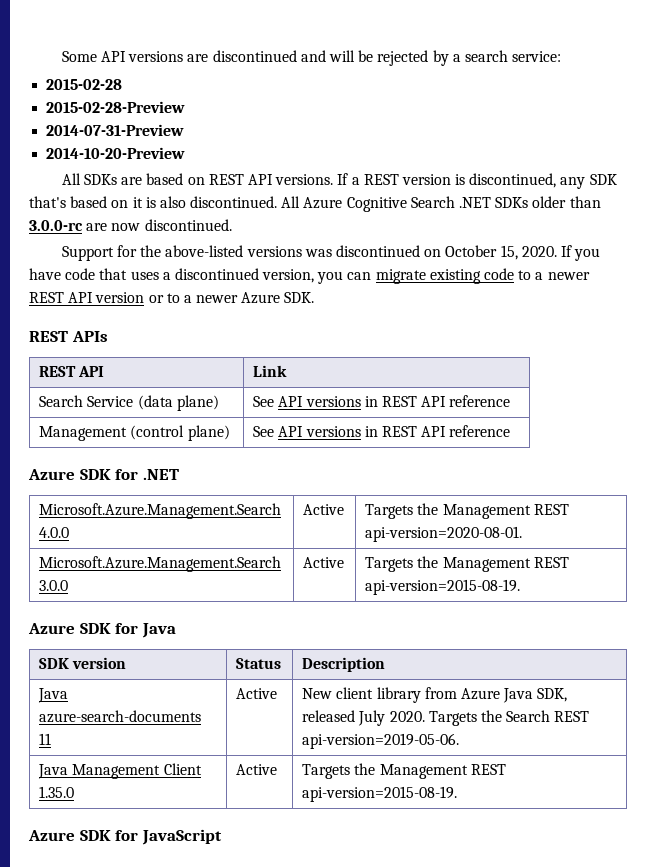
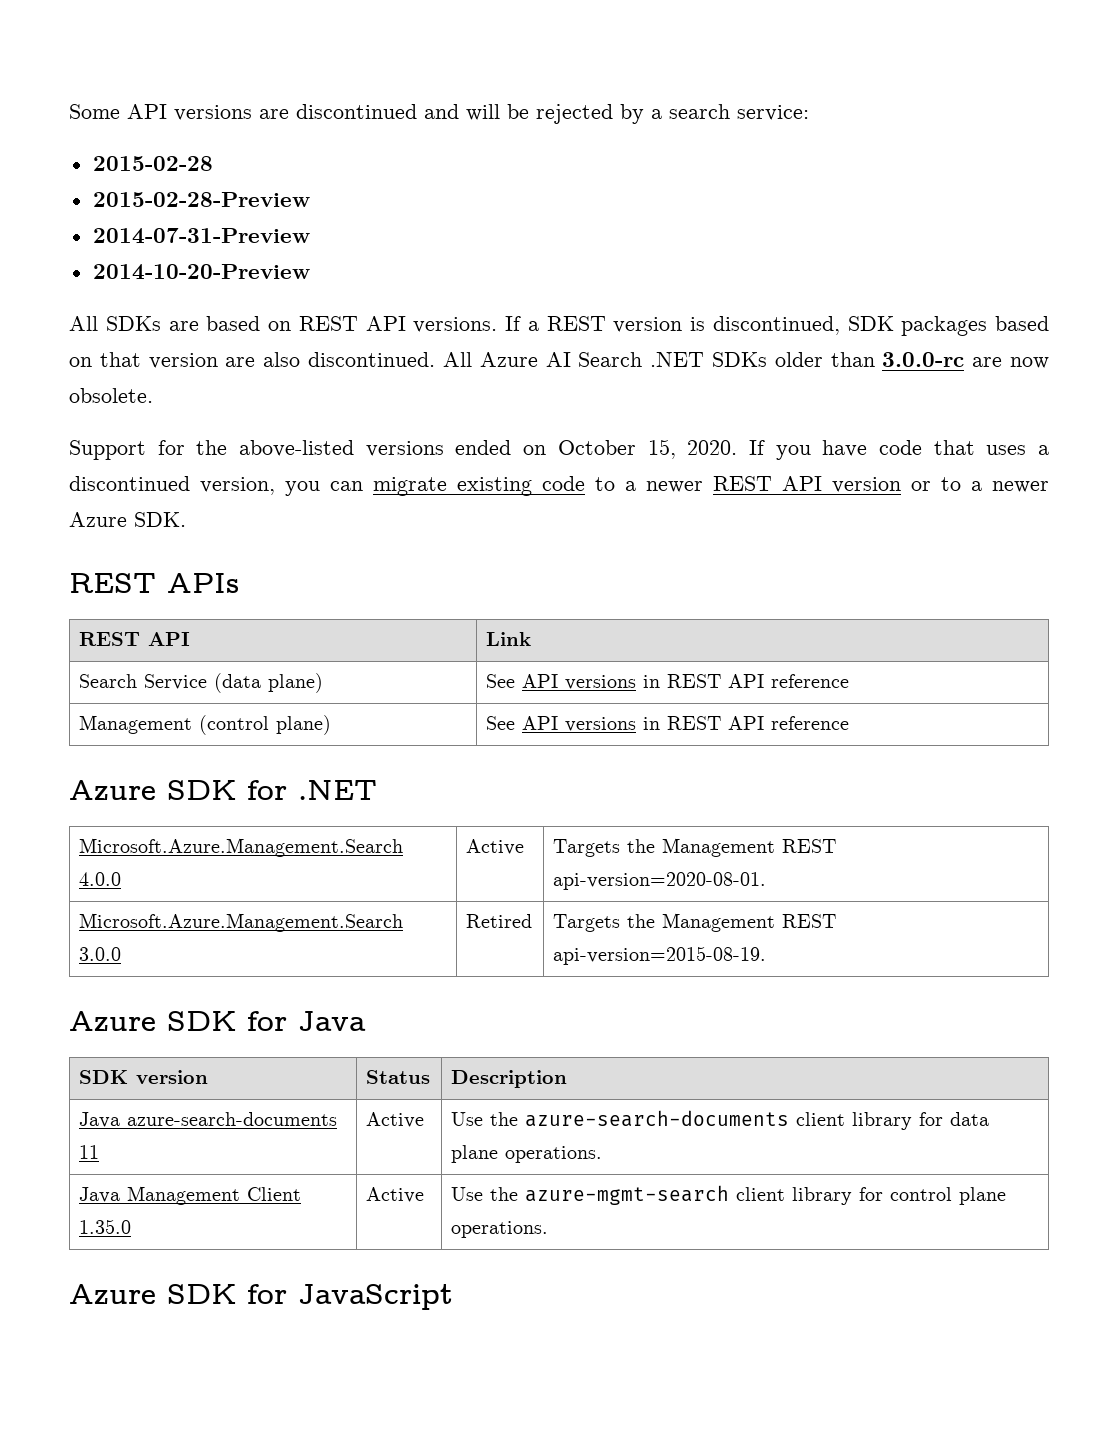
- If a REST version is discontinued, any SDK that's based on it is also discontinued.
+ If a REST version is discontinued, SDK packages based on that version are also discontinued.
- All Azure Cognitive Search .NET SDKs older than 3.0.0-rc are now discontinued.
+ All Azure AI Search .NET SDKs older than 3.0.0-rc are now obsolete.
- Support for the above-listed versions was discontinued on October 15, 2020.
+ Support for the above-listed versions ended on October 15, 2020.
- Microsoft.Azure.Management.Search 3.0.0 | Active | Targets the Management REST api-version=2015-08-19.
+ Microsoft.Azure.Management.Search 3.0.0 | Retired | Targets the Management REST api-version=2015-08-19.
- Java azure-search-documents 11 | Active | New client library from Azure Java SDK, released July 2020. Targets the Search REST api-version=2019-05-06.
+ Java azure-search-documents 11 | Active | Use the azure-search-documents client library for data plane operations.
- Java Management Client 1.35.0 | Active | Targets the Management REST api-version=2015-08-19.
+ Java Management Client 1.35.0 | Active | Use the azure-mgmt-search client library for control plane operations.

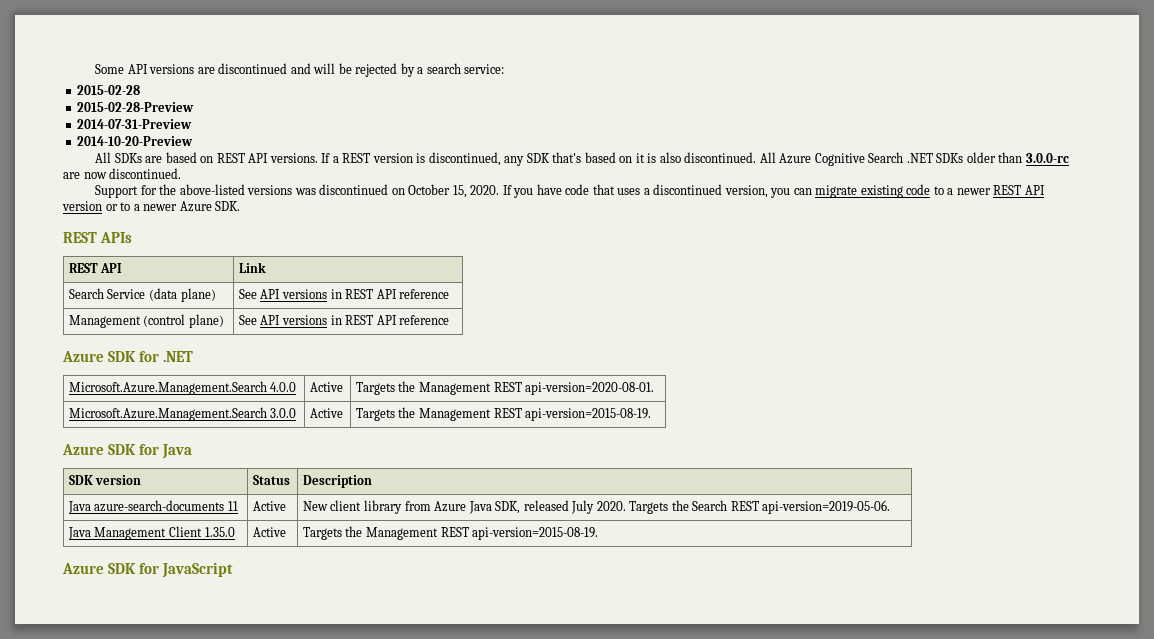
- If a REST version is discontinued, SDK packages based on that version are also discontinued.
+ If a REST version is discontinued, any SDK that's based on it is also discontinued.
- All Azure AI Search .NET SDKs older than 3.0.0-rc are now obsolete.
+ All Azure Cognitive Search .NET SDKs older than 3.0.0-rc are now discontinued.
- Support for the above-listed versions ended on October 15, 2020.
+ Support for the above-listed versions was discontinued on October 15, 2020.
- Microsoft.Azure.Management.Search 3.0.0 | Retired | Targets the Management REST api-version=2015-08-19.
+ Microsoft.Azure.Management.Search 3.0.0 | Active | Targets the Management REST api-version=2015-08-19.
- Java azure-search-documents 11 | Active | Use the azure-search-documents client library for data plane operations.
+ Java azure-search-documents 11 | Active | New client library from Azure Java SDK, released July 2020. Targets the Search REST api-version=2019-05-06.
- Java Management Client 1.35.0 | Active | Use the azure-mgmt-search client library for control plane operations.
+ Java Management Client 1.35.0 | Active | Targets the Management REST api-version=2015-08-19.

